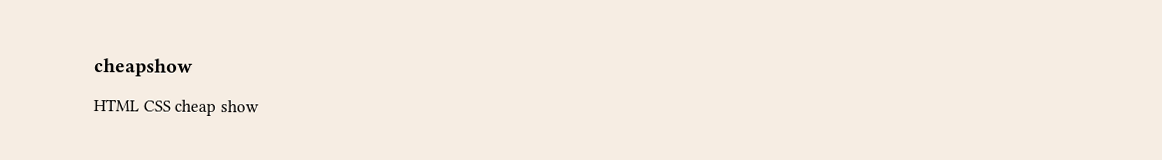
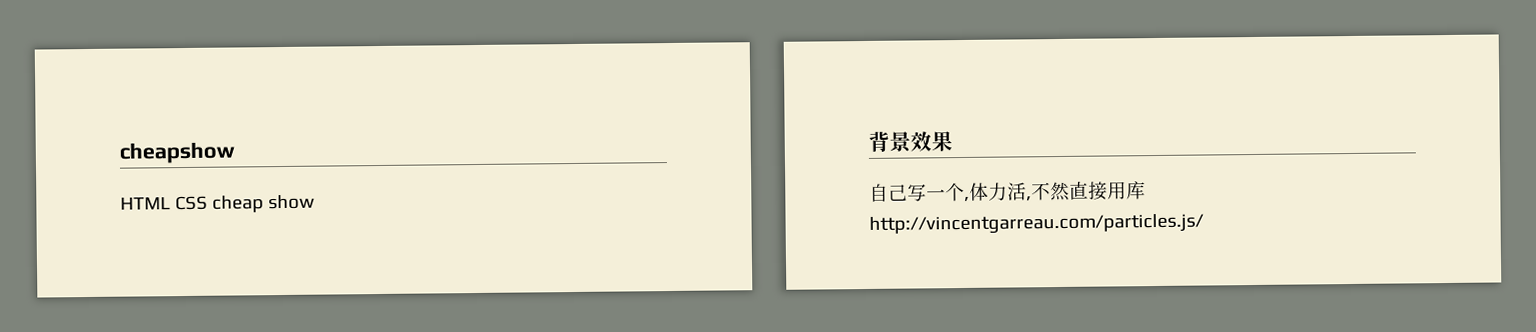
+ 背景效果
+ 自己写一个,体力活,不然直接用库http://vincentgarreau.com/particles.js/

